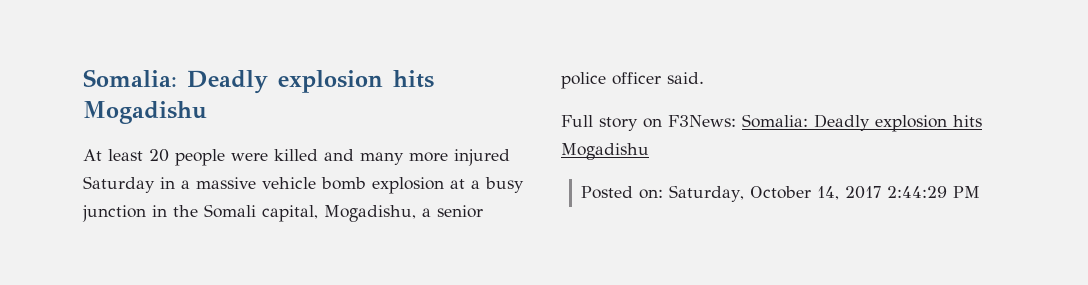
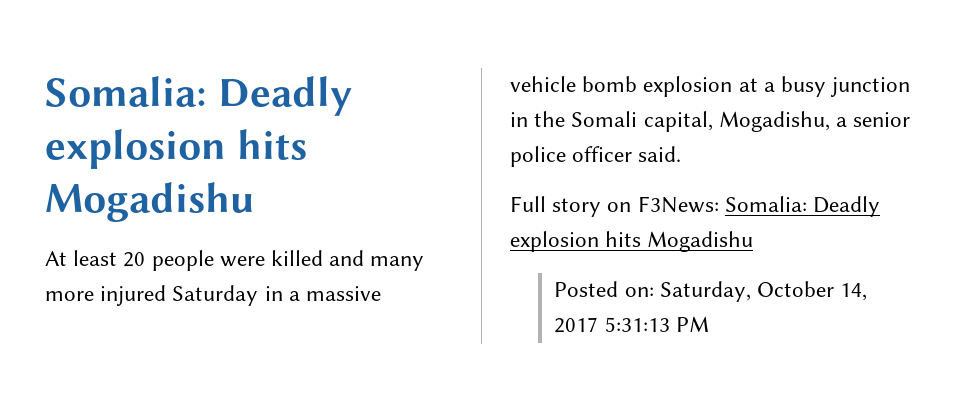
- Posted on: Saturday, October 14, 2017 2:44:29 PM
+ Posted on: Saturday, October 14, 2017 5:31:13 PM

